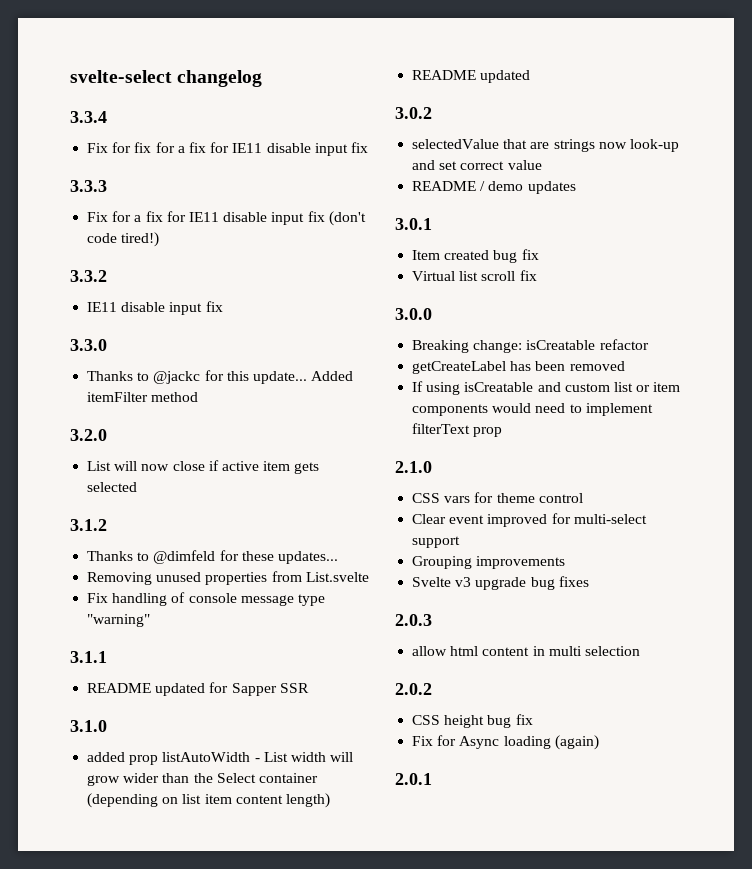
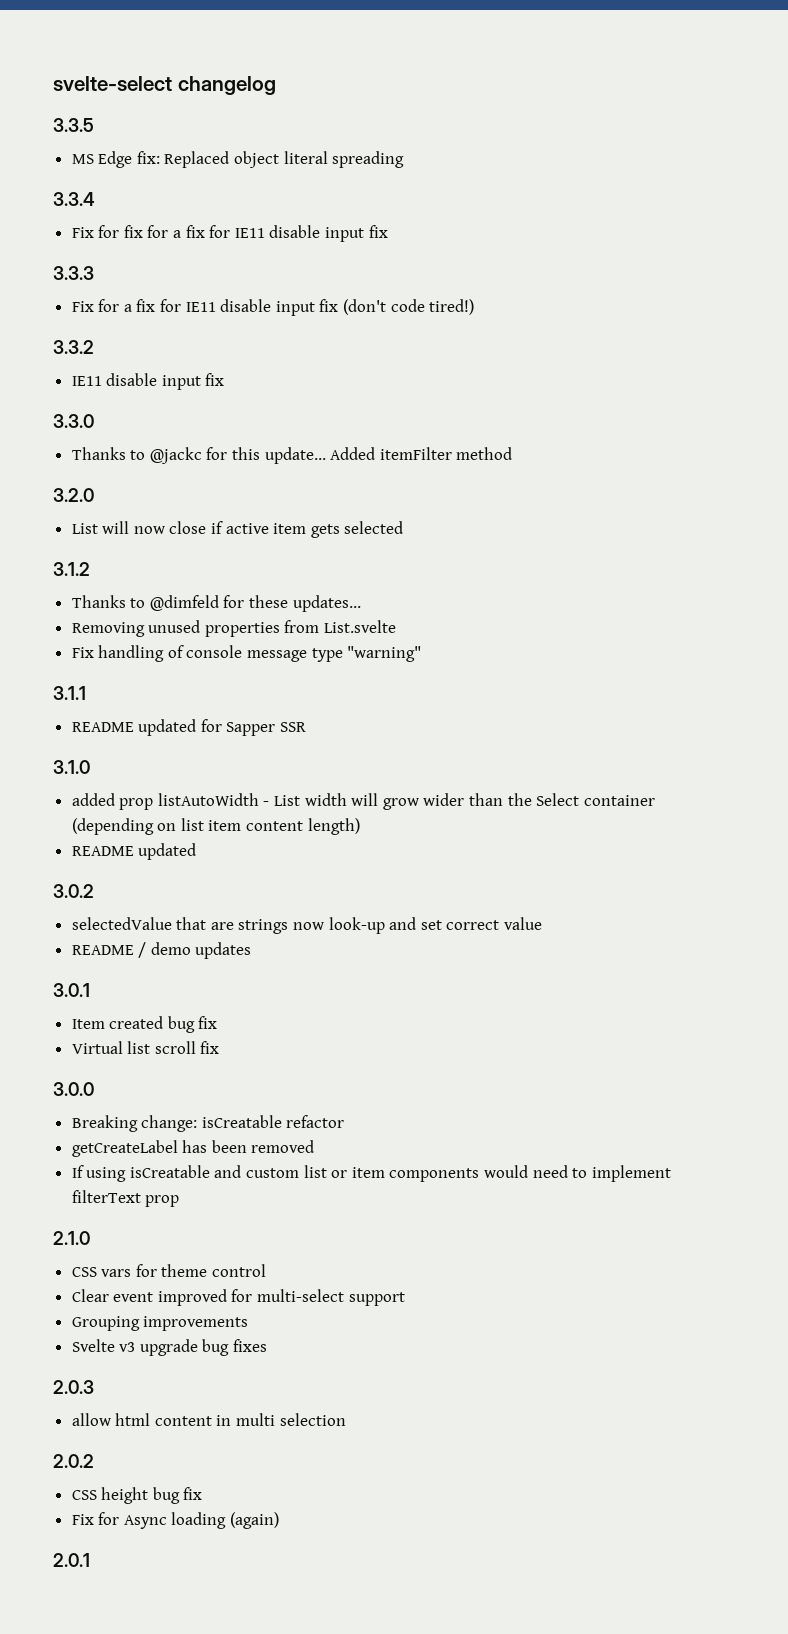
+ 3.3.5
+ MS Edge fix: Replaced object literal spreading

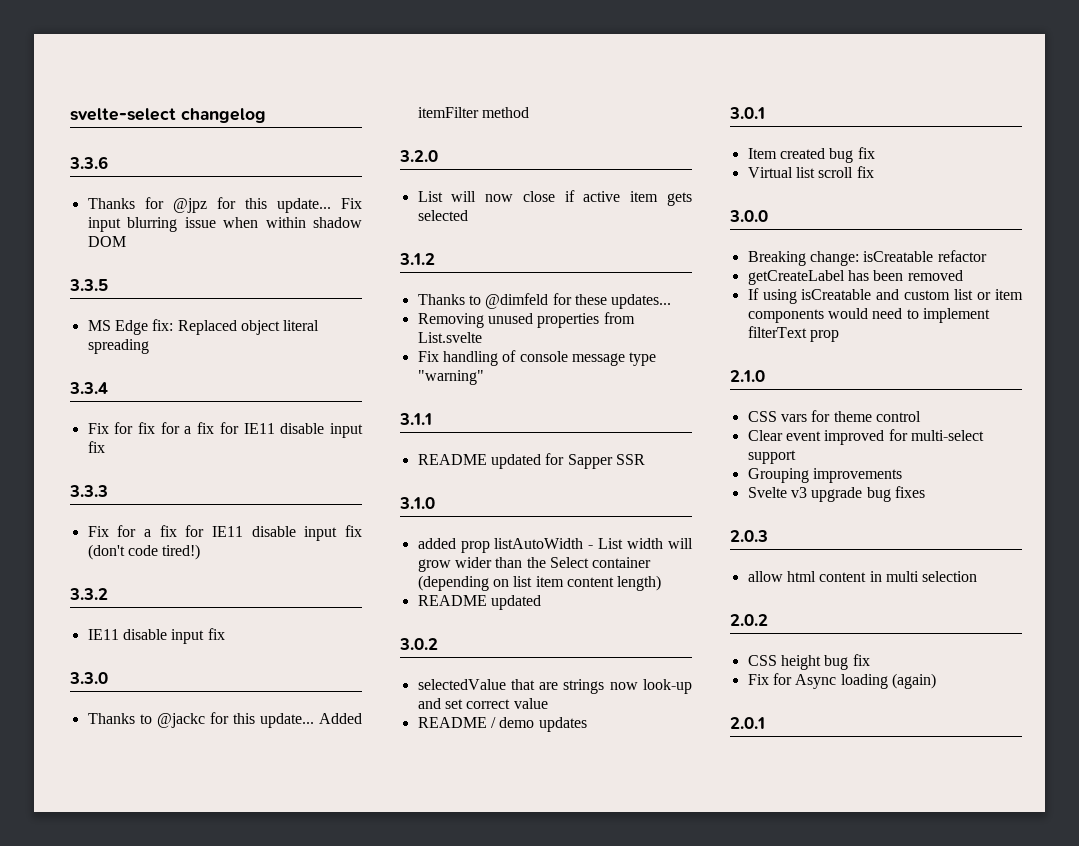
+ 3.3.6
+ Thanks for @jpz for this update... Fix input blurring issue when within shadow DOM

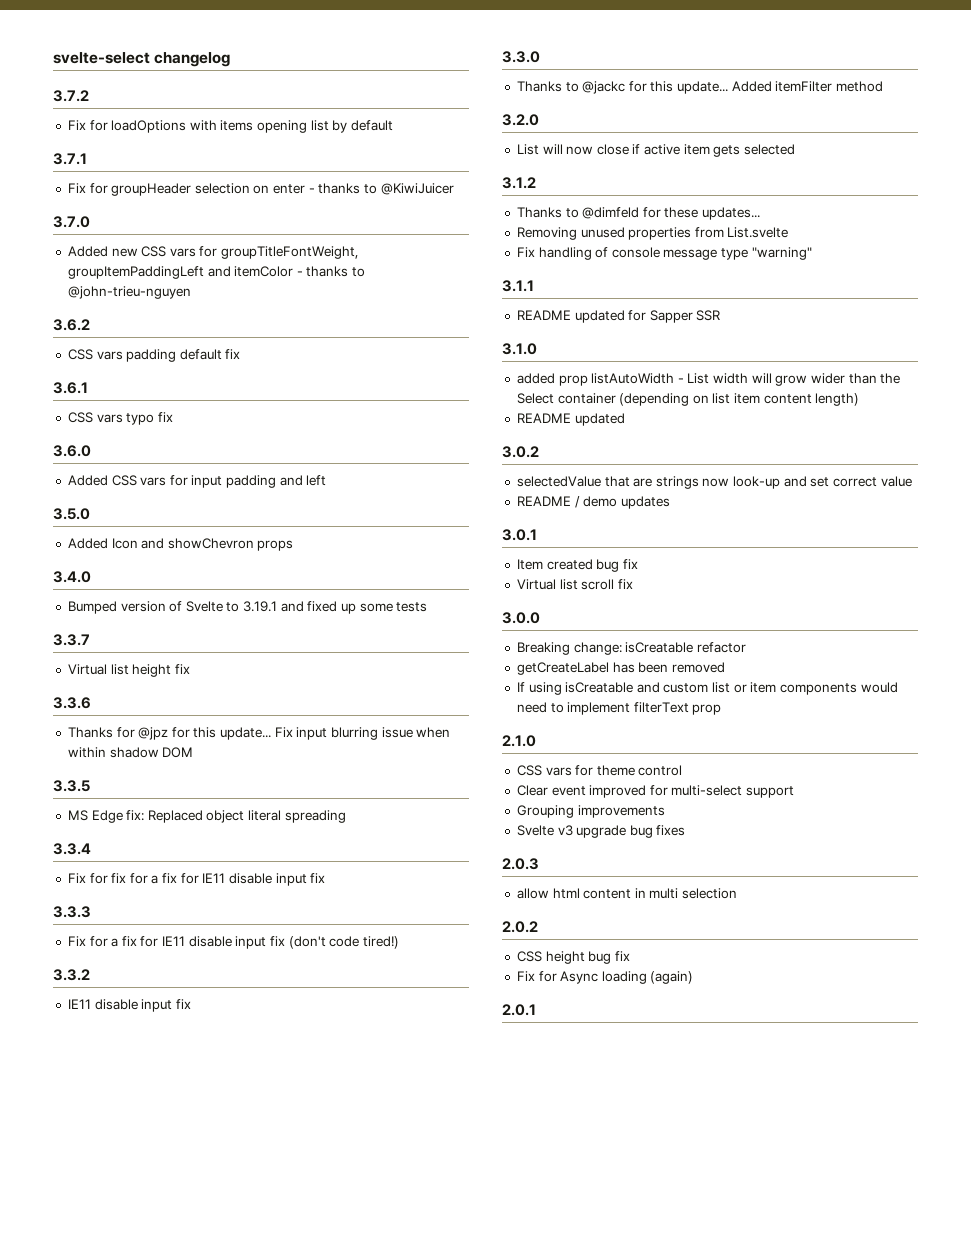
+ 3.7.2
+ Fix for loadOptions with items opening list by default
+ 3.7.1
+ Fix for groupHeader selection on enter - thanks to @KiwiJuicer
+ 3.7.0
+ Added new CSS vars for groupTitleFontWeight, groupItemPaddingLeft and itemColor - thanks to @john-trieu-nguyen
+ 3.6.2
+ CSS vars padding default fix
+ 3.6.1
+ CSS vars typo fix
+ 3.6.0
+ Added CSS vars for input padding and left
+ 3.5.0
+ Added Icon and showChevron props
+ 3.4.0
+ Bumped version of Svelte to 3.19.1 and fixed up some tests
+ 3.3.7
+ Virtual list height fix

